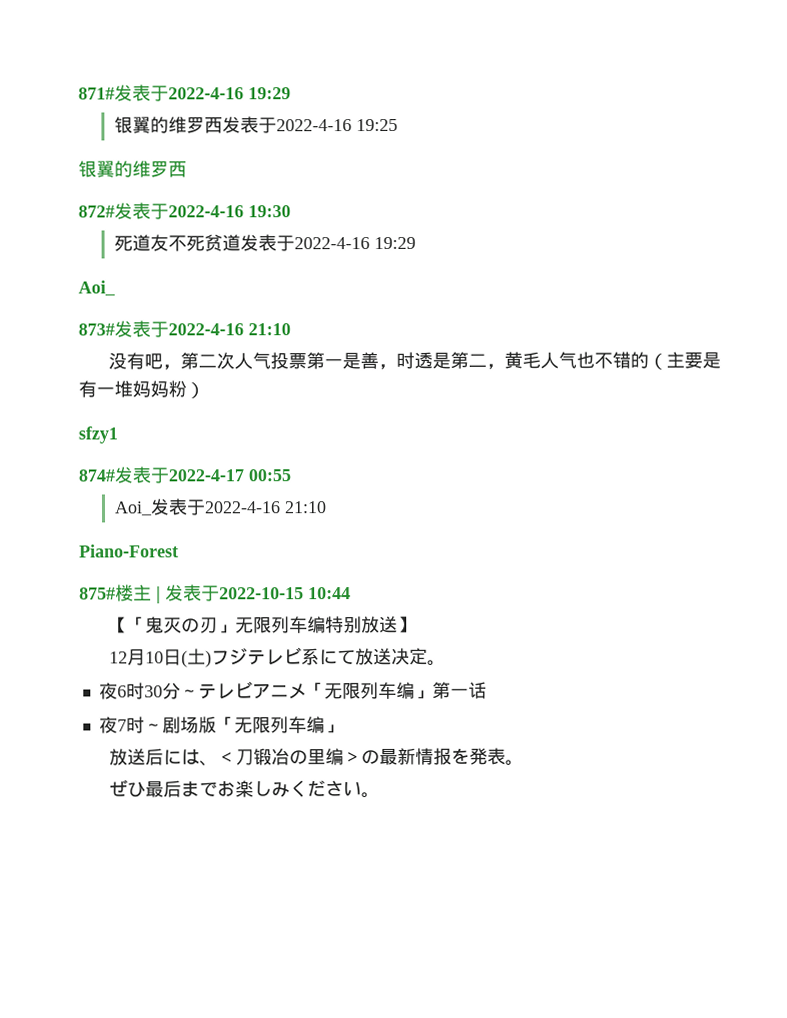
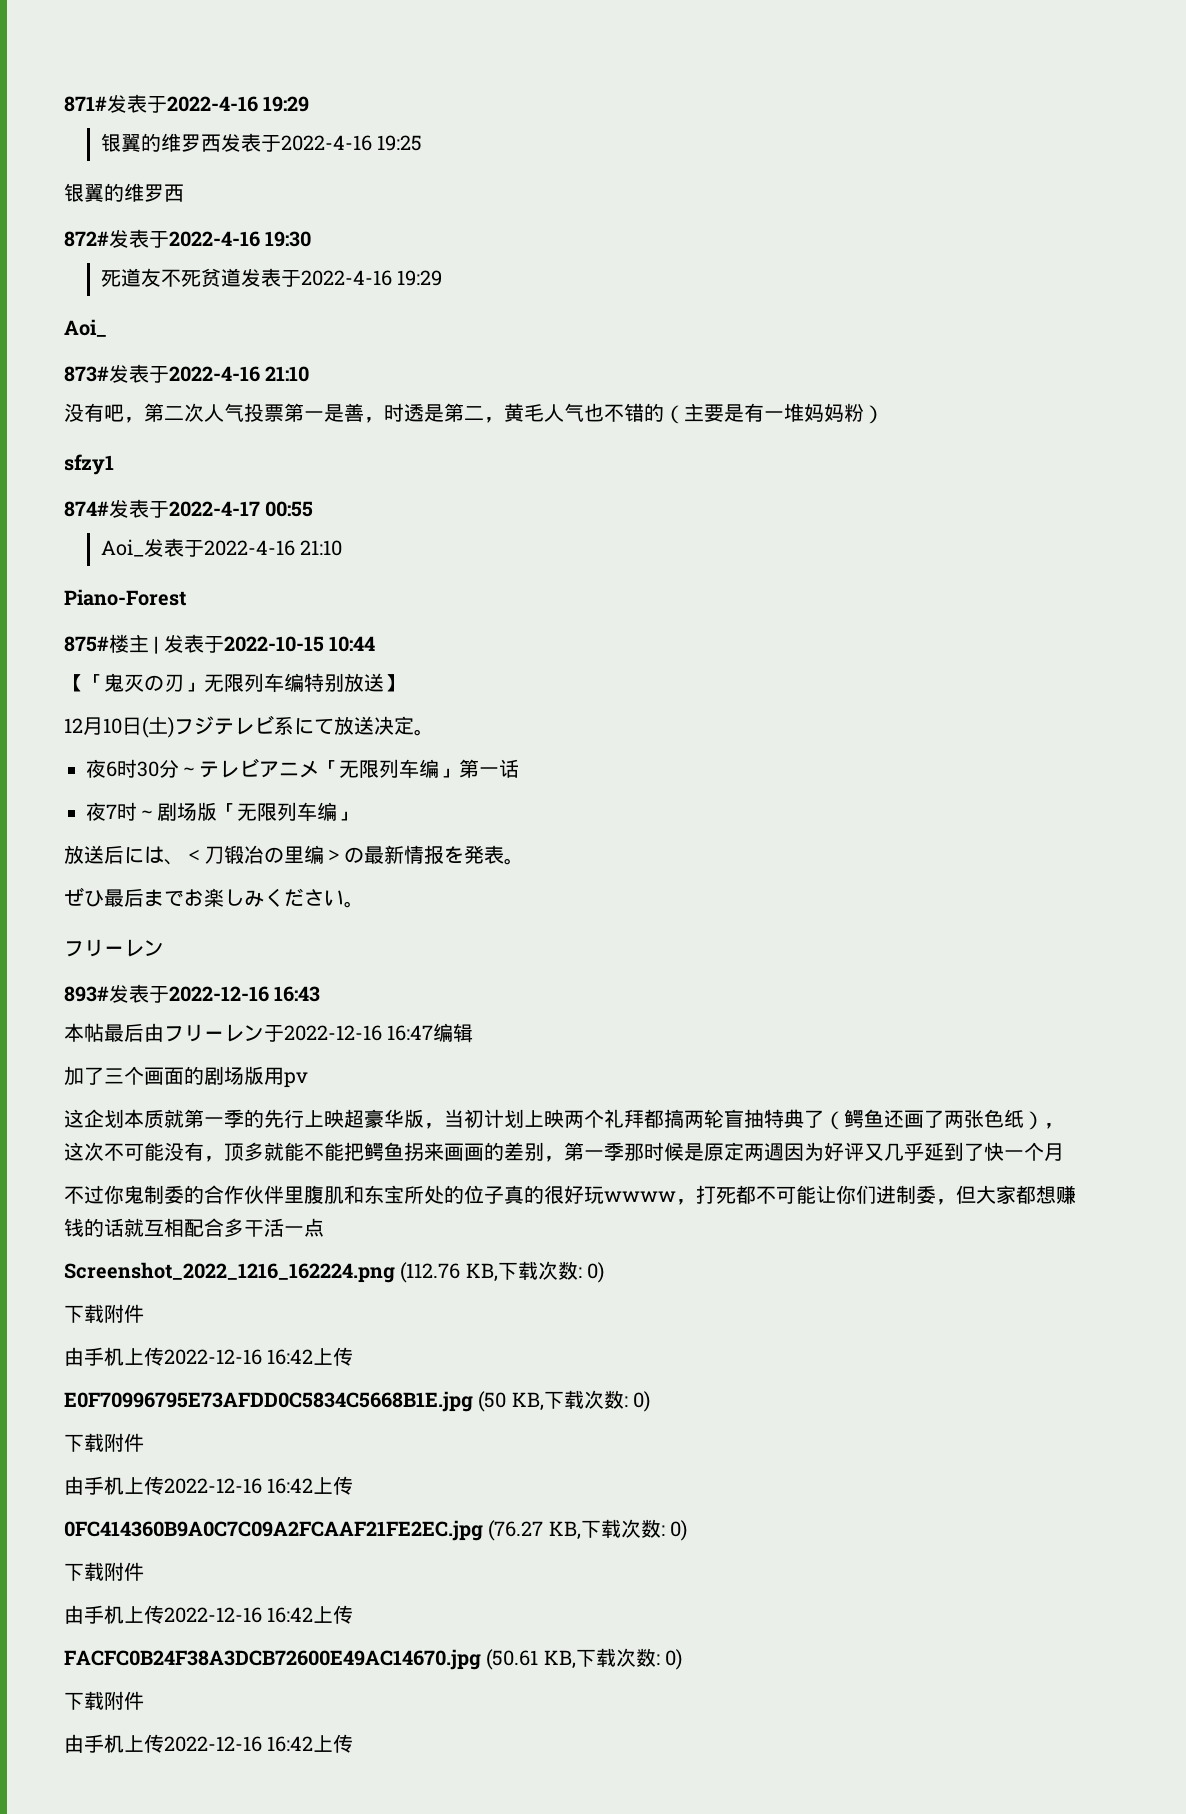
  ぜひ最后までお楽しみください。
+ フリーレン
+ 893#发表于2022-12-16 16:43
+ 本帖最后由フリーレン于2022-12-16 16:47编辑
+ 加了三个画面的剧场版用pv
+ 这企划本质就第一季的先行上映超豪华版，当初计划上映两个礼拜都搞两轮盲抽特典了（鳄鱼还画了两张色纸），这次不可能没有，顶多就能不能把鳄鱼拐来画画的差别，第一季那时候是原定两週因为好评又几乎延到了快一个月
+ 不过你鬼制委的合作伙伴里腹肌和东宝所处的位子真的很好玩wwww，打死都不可能让你们进制委，但大家都想赚钱的话就互相配合多干活一点
+ Screenshot_2022_1216_162224.png (112.76 KB,下载次数: 0)
+ 下载附件
+ 由手机上传2022-12-16 16:42上传
+ E0F70996795E73AFDD0C5834C5668B1E.jpg (50 KB,下载次数: 0)
+ 下载附件
+ 由手机上传2022-12-16 16:42上传
+ 0FC414360B9A0C7C09A2FCAAF21FE2EC.jpg (76.27 KB,下载次数: 0)
+ 下载附件
+ 由手机上传2022-12-16 16:42上传
+ FACFC0B24F38A3DCB72600E49AC14670.jpg (50.61 KB,下载次数: 0)
+ 下载附件
+ 由手机上传2022-12-16 16:42上传

